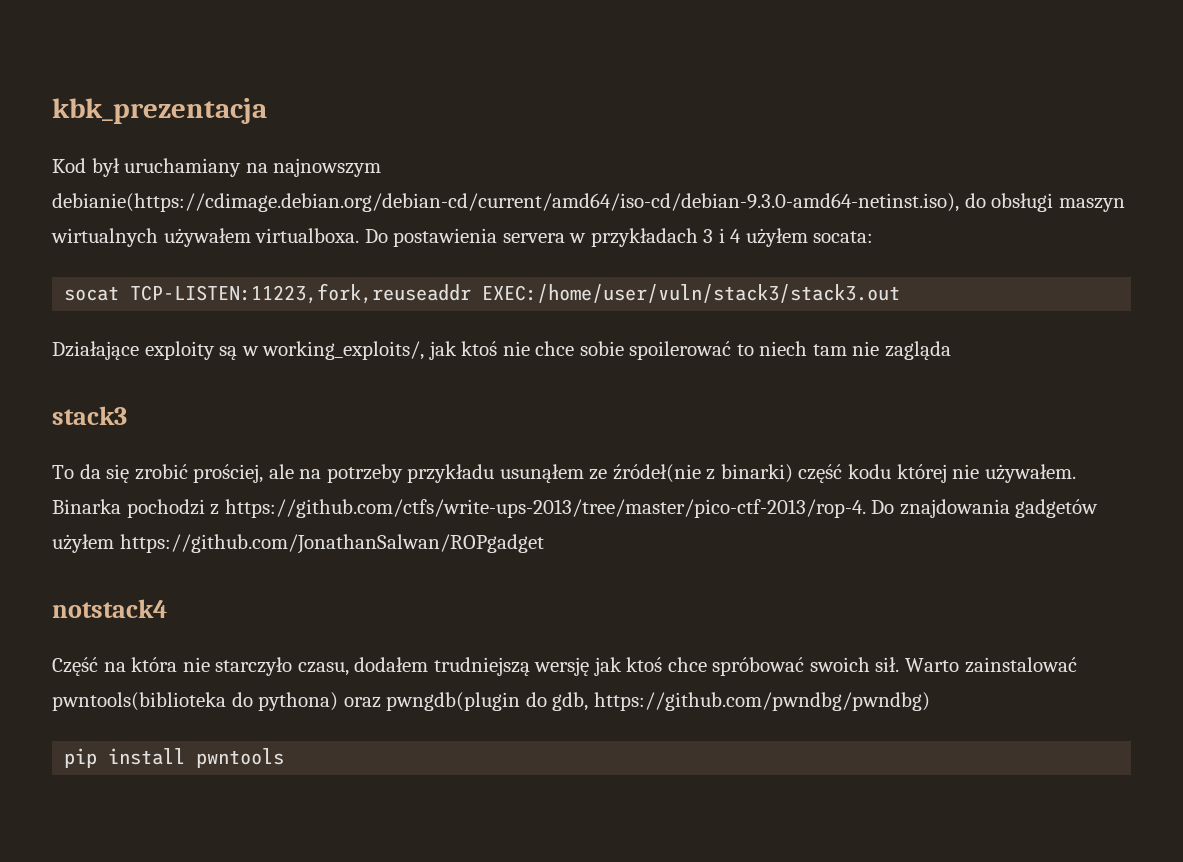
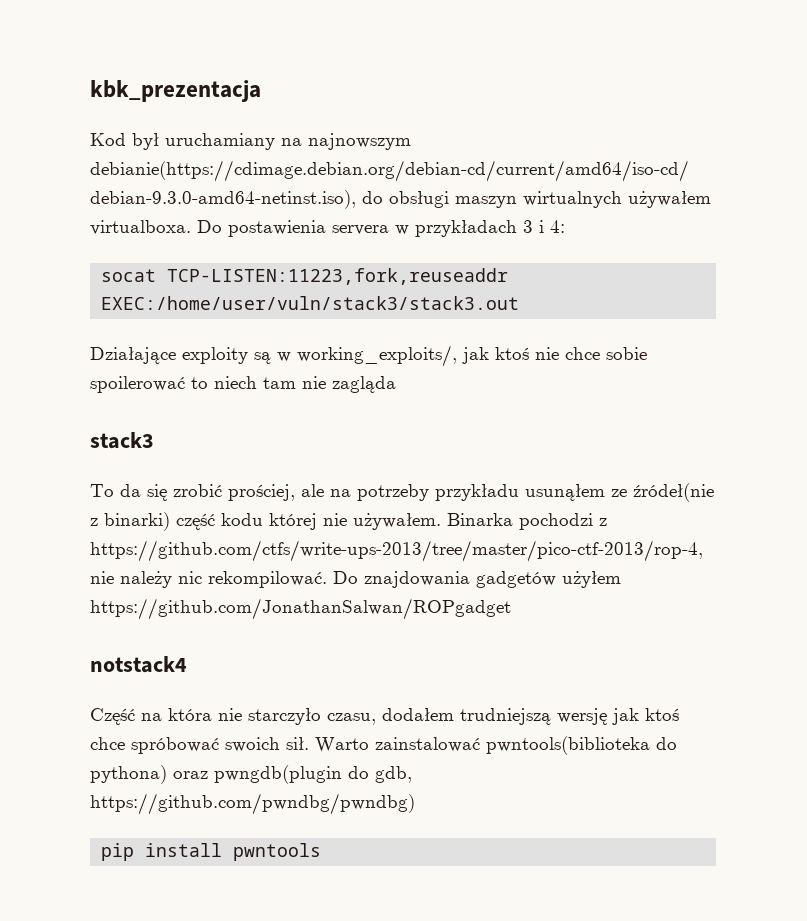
- Do postawienia servera w przykładach 3 i 4 użyłem socata:
+ Do postawienia servera w przykładach 3 i 4:
- Binarka pochodzi z https://github.com/ctfs/write-ups-2013/tree/master/pico-ctf-2013/rop-4. Do znajdowania gadgetów użyłem https://github.com/JonathanSalwan/ROPgadget
+ Binarka pochodzi z https://github.com/ctfs/write-ups-2013/tree/master/pico-ctf-2013/rop-4, nie należy nic rekompilować. Do znajdowania gadgetów użyłem https://github.com/JonathanSalwan/ROPgadget

